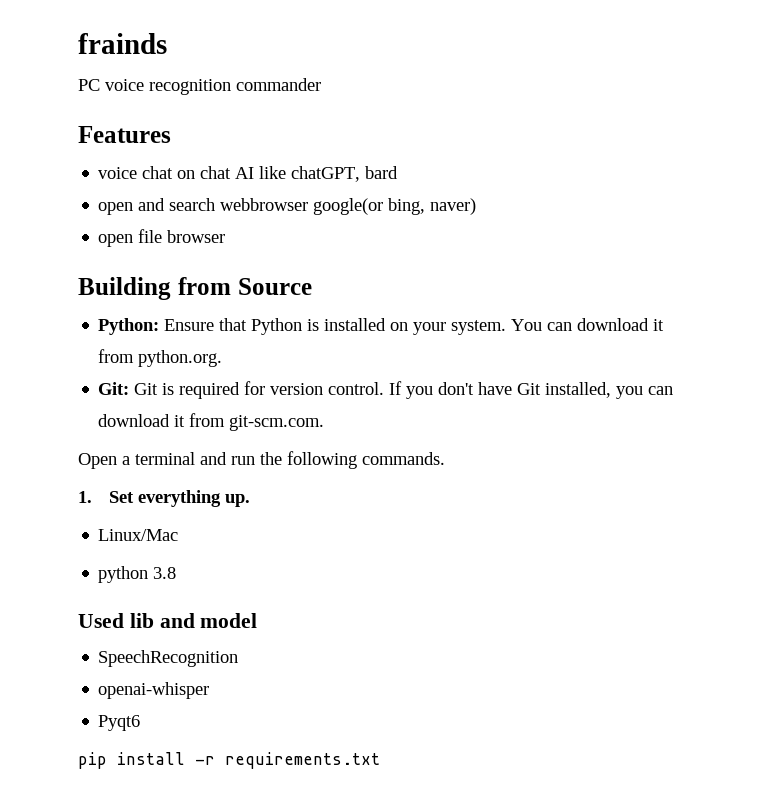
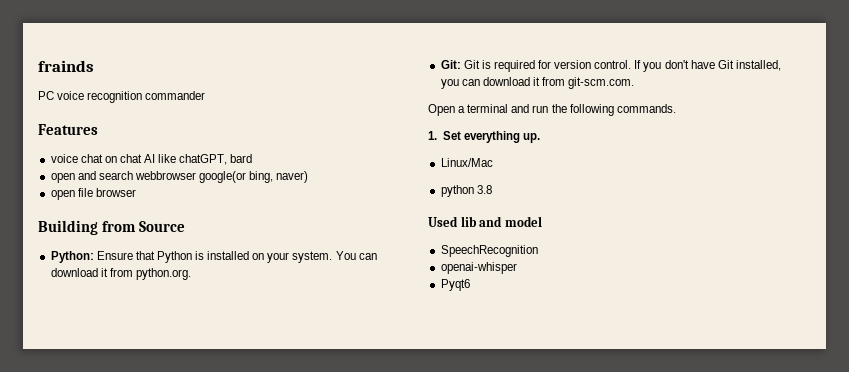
- pip install -r requirements.txt

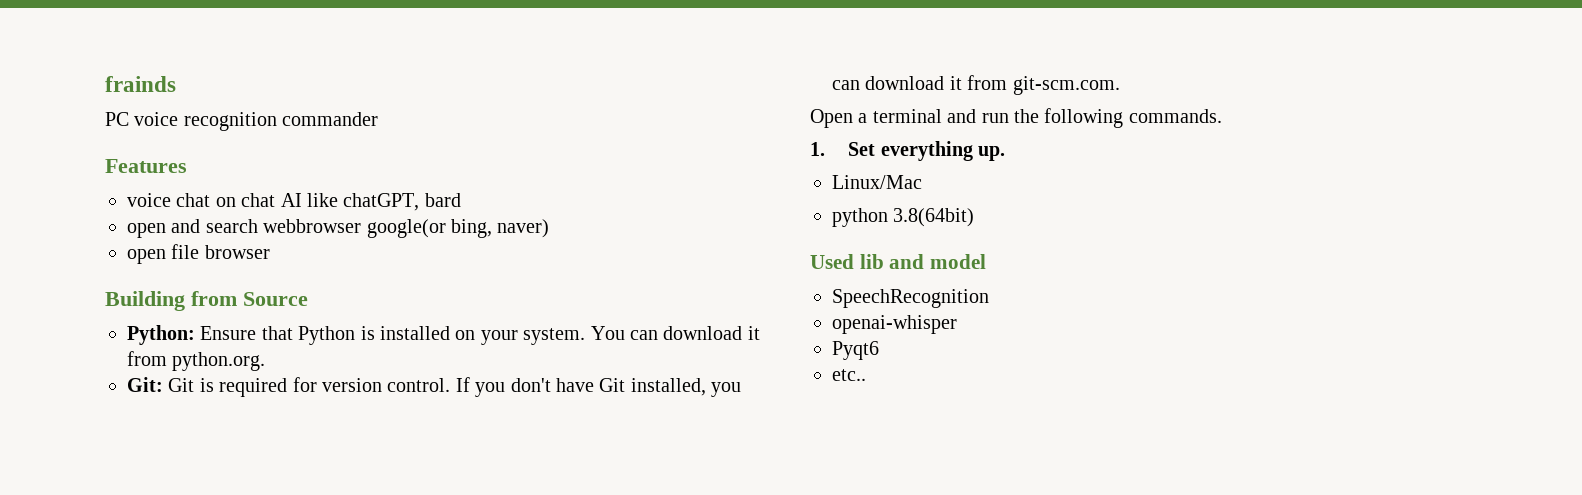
- python 3.8
+ python 3.8(64bit)
+ etc..

